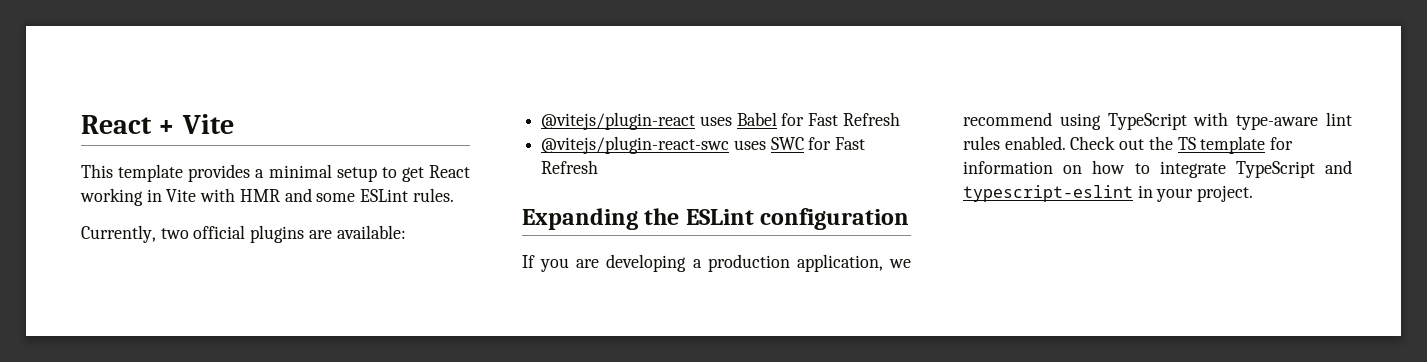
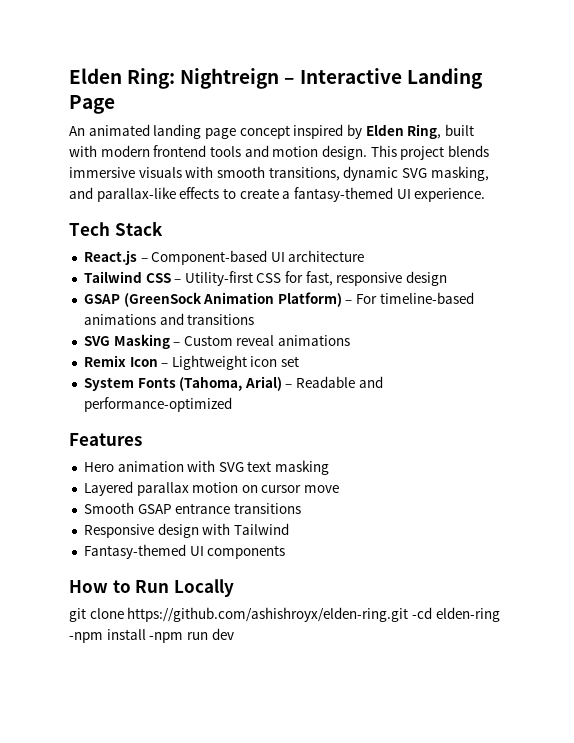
- React + Vite
- This template provides a minimal setup to get React working in Vite with HMR and some ESLint rules.
- Currently, two official plugins are available:
- @vitejs/plugin-react uses Babel for Fast Refresh
- @vitejs/plugin-react-swc uses SWC for Fast Refresh
- Expanding the ESLint configuration
- If you are developing a production application, we recommend using TypeScript with type-aware lint rules enabled. Check out the TS template for information on how to integrate TypeScript and typescript-eslint in your project.
+ Elden Ring: Nightreign – Interactive Landing Page
+ An animated landing page concept inspired by Elden Ring, built with modern frontend tools and motion design. This project blends immersive visuals with smooth transitions, dynamic SVG masking, and parallax-like effects to create a fantasy-themed UI experience.
+ Tech Stack
+ React.js – Component-based UI architecture
+ Tailwind CSS – Utility-first CSS for fast, responsive design
+ GSAP (GreenSock Animation Platform) – For timeline-based animations and transitions
+ SVG Masking – Custom reveal animations
+ Remix Icon – Lightweight icon set
+ System Fonts (Tahoma, Arial) – Readable and performance-optimized
+ Features
+ Hero animation with SVG text masking
+ Layered parallax motion on cursor move
+ Smooth GSAP entrance transitions
+ Responsive design with Tailwind
+ Fantasy-themed UI components
+ How to Run Locally
+ git clone https://github.com/ashishroyx/elden-ring.git -cd elden-ring -npm install -npm run dev

